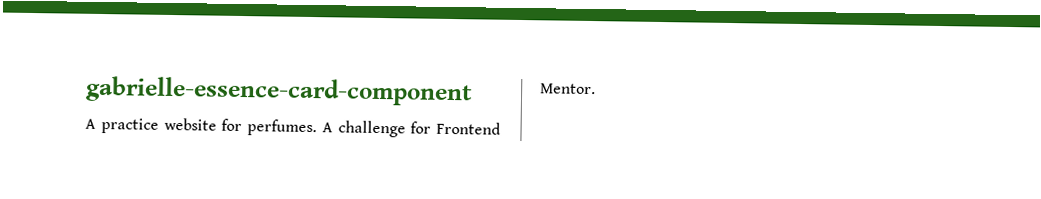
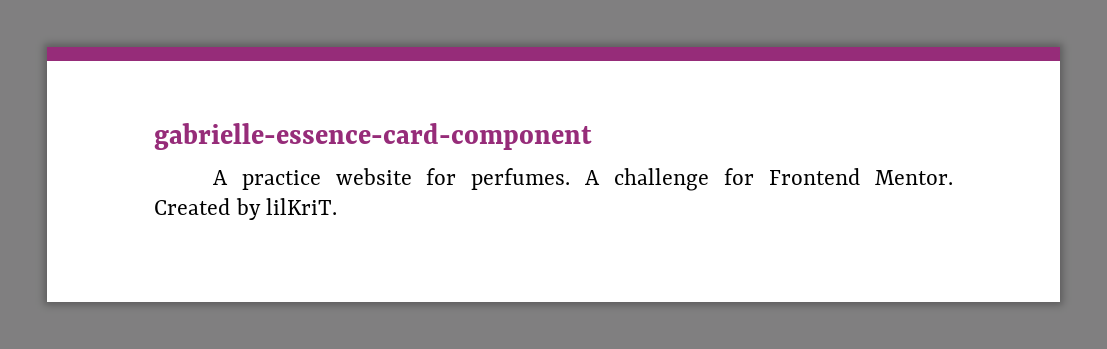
+ Created by lilKriT.

